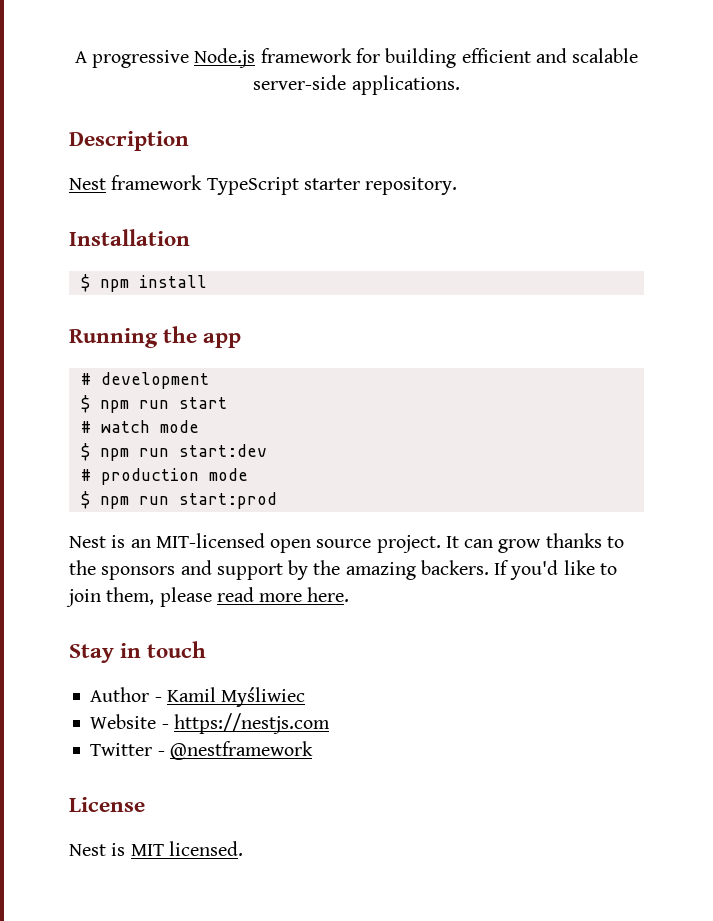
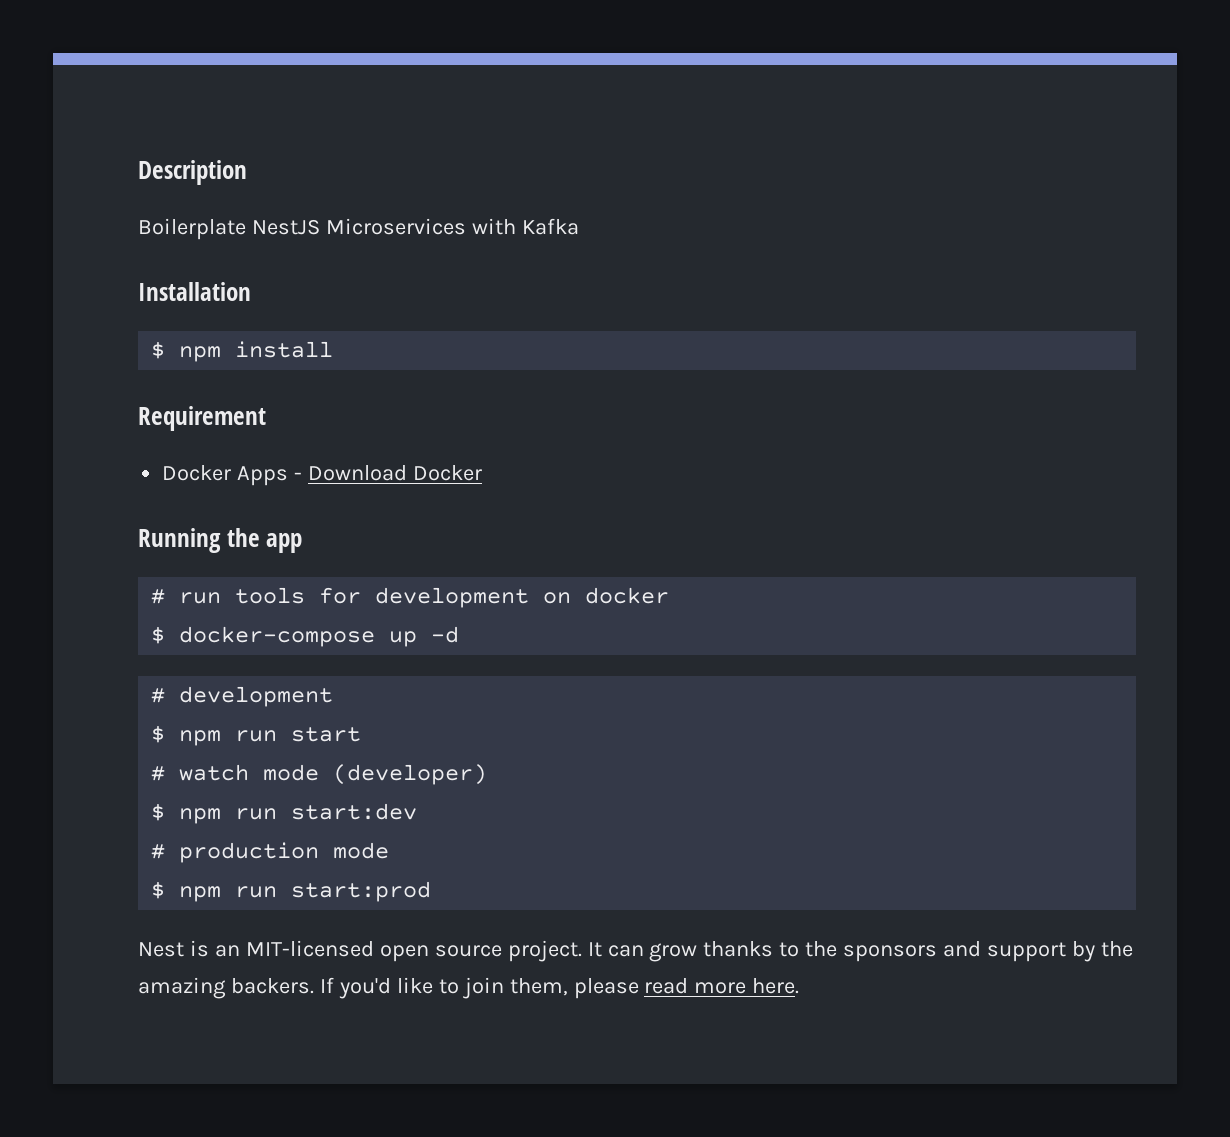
- A progressive Node.js framework for building efficient and scalable server-side applications.
  Description
- Nest framework TypeScript starter repository.
+ Boilerplate NestJS Microservices with Kafka
  Installation
  $ npm install
+ Requirement
+ Docker Apps - Download Docker
  Running the app
+ # run tools for development on docker
+ $ docker-compose up -d
- # watch mode
+ # watch mode (developer)
- Stay in touch
- Author - Kamil Myśliwiec
- Website - https://nestjs.com
- Twitter - @nestframework
- License
- Nest is MIT licensed.

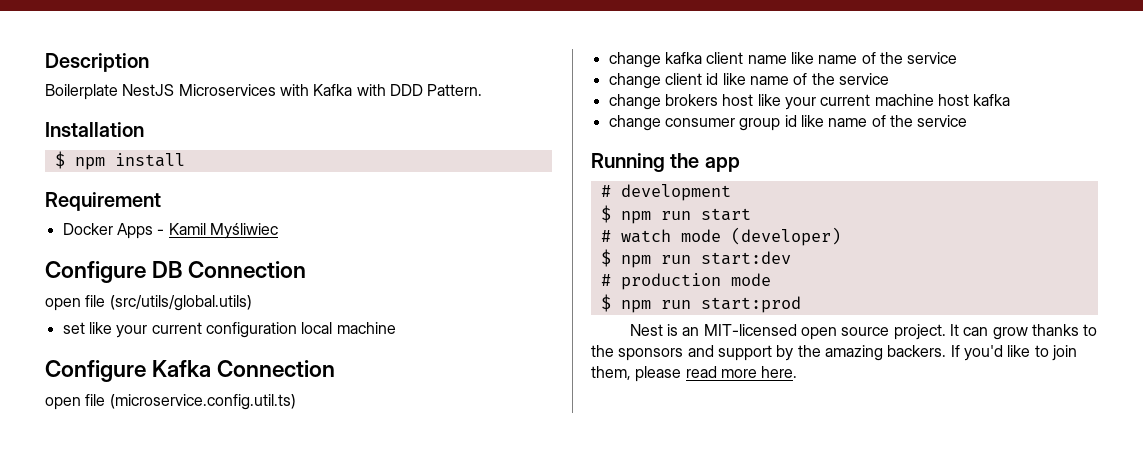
- Boilerplate NestJS Microservices with Kafka
+ Boilerplate NestJS Microservices with Kafka with DDD Pattern.
- Docker Apps - Download Docker
+ Docker Apps - Kamil Myśliwiec
+ Configure DB Connection
+ open file (src/utils/global.utils)
+ set like your current configuration local machine
+ Configure Kafka Connection
+ open file (microservice.config.util.ts)
+ change kafka client name like name of the service
+ change client id like name of the service
+ change brokers host like your current machine host kafka
+ change consumer group id like name of the service
  Running the app
- # run tools for development on docker
- $ docker-compose up -d

